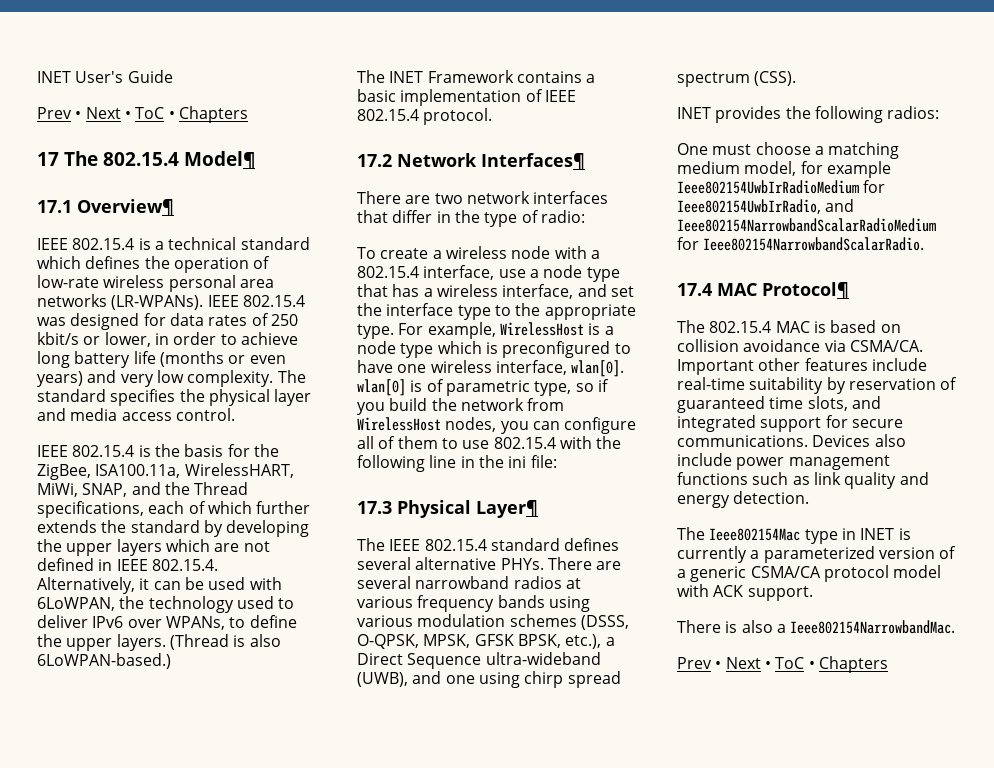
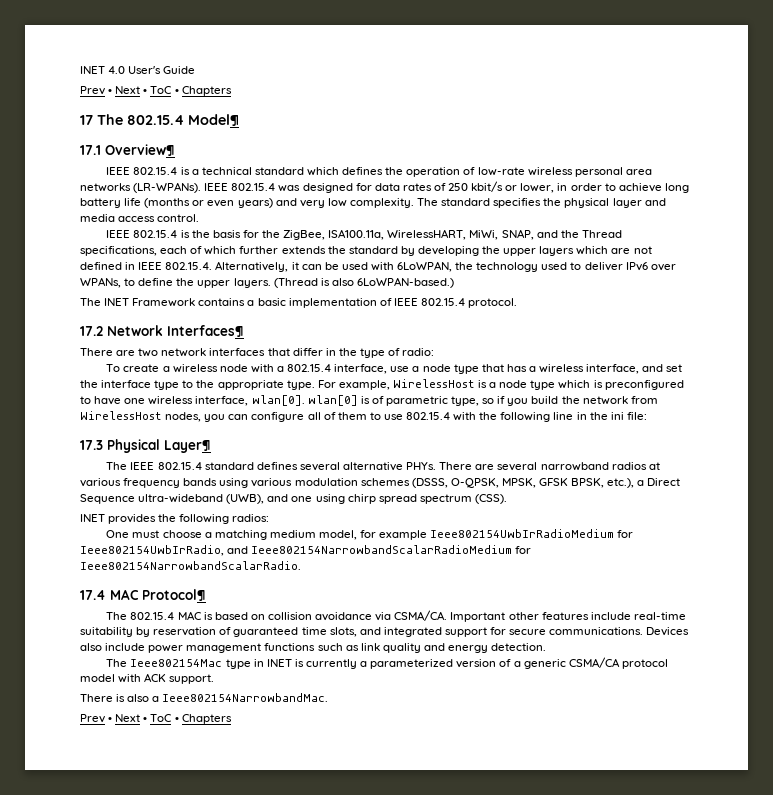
- INET User's Guide
+ INET 4.0 User's Guide

